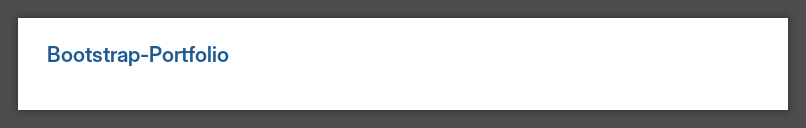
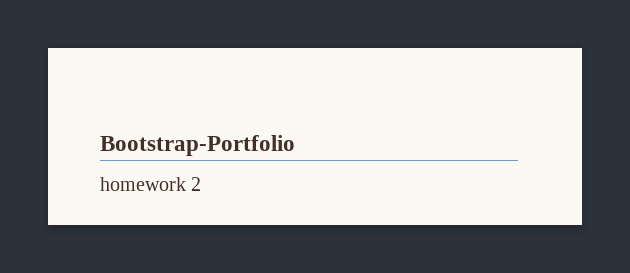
+ homework 2

